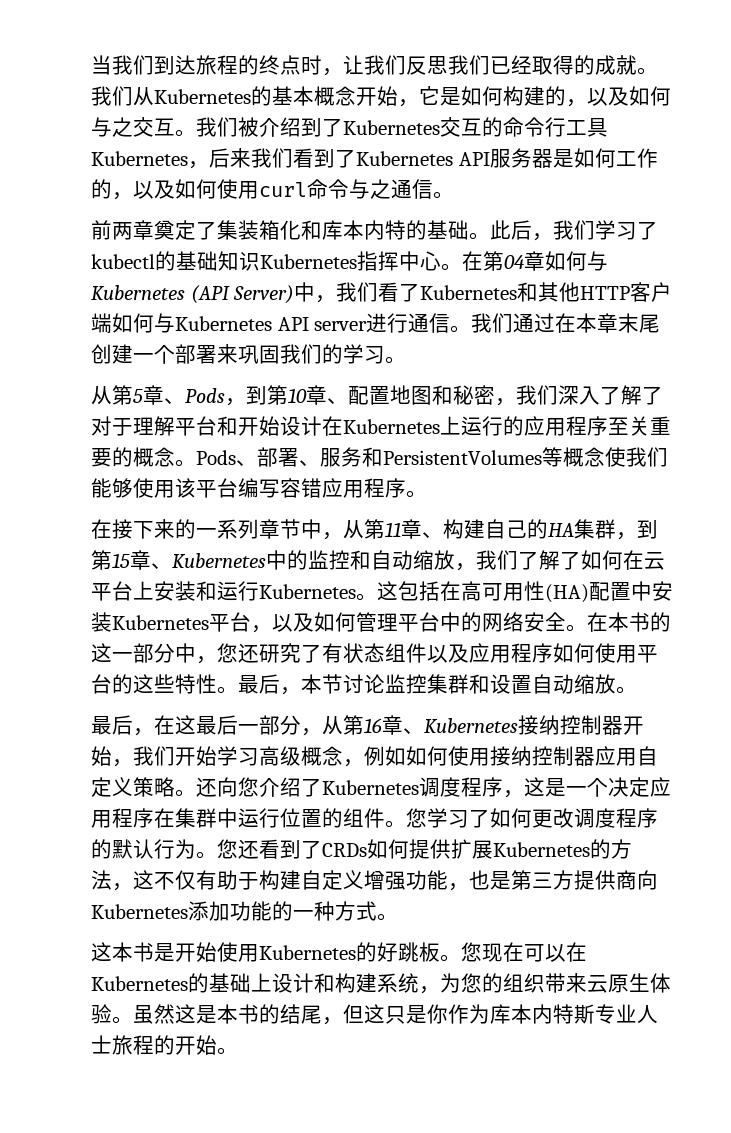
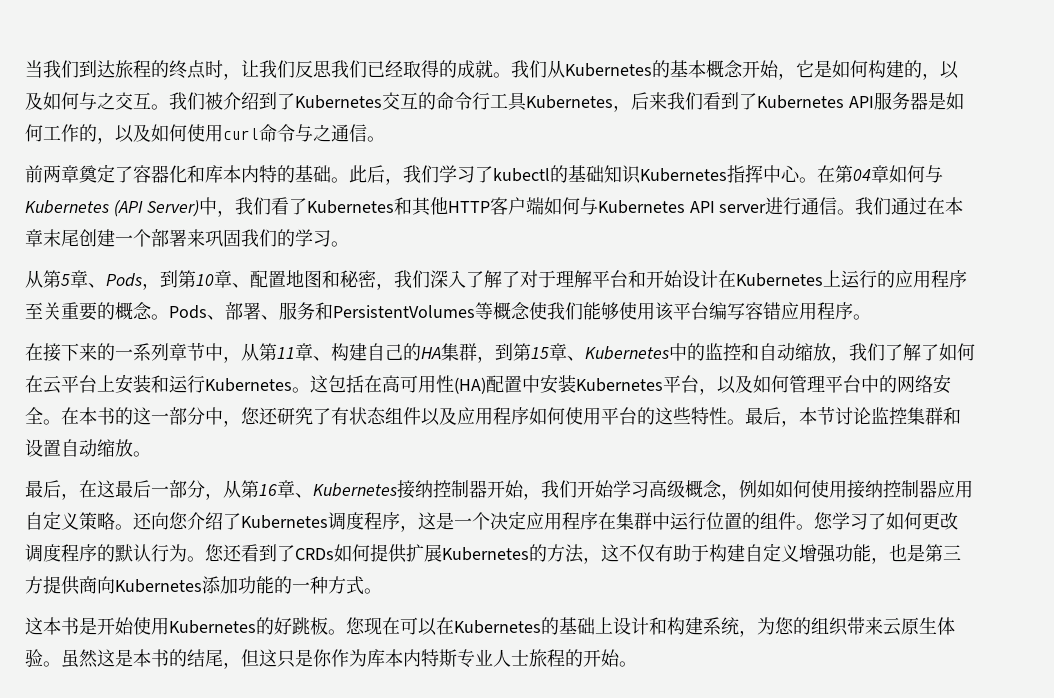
- 前两章奠定了集装箱化和库本内特的基础。
+ 前两章奠定了容器化和库本内特的基础。

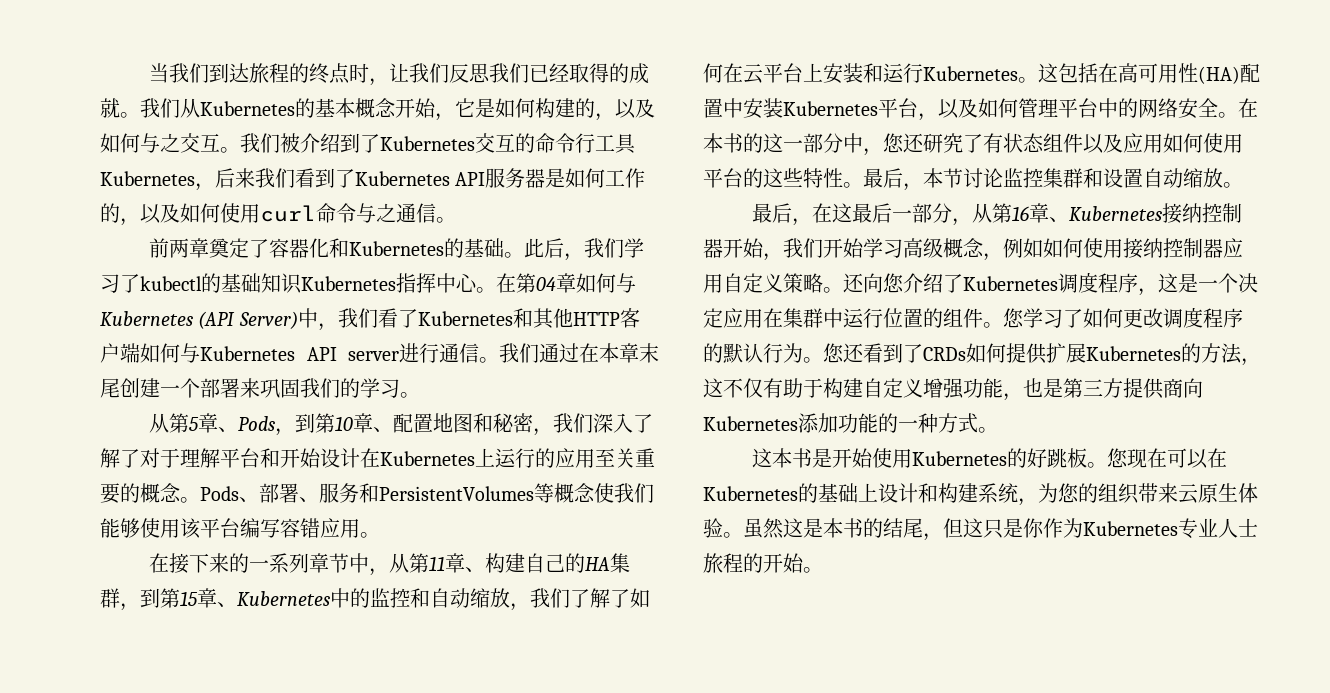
- 前两章奠定了容器化和库本内特的基础。
+ 前两章奠定了容器化和Kubernetes的基础。
- 从第5章、Pods，到第10章、配置地图和秘密，我们深入了解了对于理解平台和开始设计在Kubernetes上运行的应用程序至关重要的概念。
+ 从第5章、Pods，到第10章、配置地图和秘密，我们深入了解了对于理解平台和开始设计在Kubernetes上运行的应用至关重要的概念。
- Pods、部署、服务和PersistentVolumes等概念使我们能够使用该平台编写容错应用程序。
+ Pods、部署、服务和PersistentVolumes等概念使我们能够使用该平台编写容错应用。
- 在本书的这一部分中，您还研究了有状态组件以及应用程序如何使用平台的这些特性。
+ 在本书的这一部分中，您还研究了有状态组件以及应用如何使用平台的这些特性。
- 还向您介绍了Kubernetes调度程序，这是一个决定应用程序在集群中运行位置的组件。
+ 还向您介绍了Kubernetes调度程序，这是一个决定应用在集群中运行位置的组件。
- 虽然这是本书的结尾，但这只是你作为库本内特斯专业人士旅程的开始。
+ 虽然这是本书的结尾，但这只是你作为Kubernetes专业人士旅程的开始。

